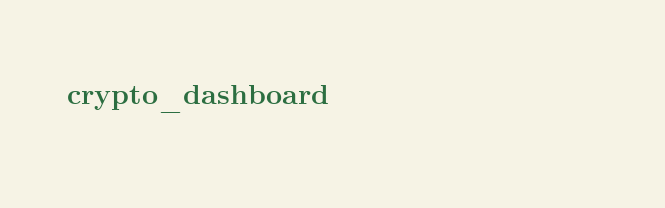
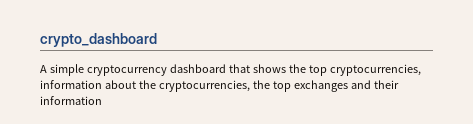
+ A simple cryptocurrency dashboard that shows the top cryptocurrencies, information about the cryptocurrencies, the top exchanges and their information

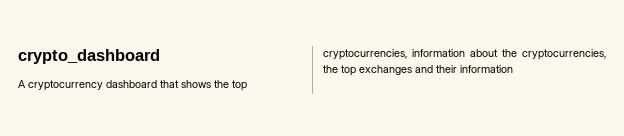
- A simple cryptocurrency dashboard that shows the top cryptocurrencies, information about the cryptocurrencies, the top exchanges and their information
+ A cryptocurrency dashboard that shows the top cryptocurrencies, information about the cryptocurrencies, the top exchanges and their information

